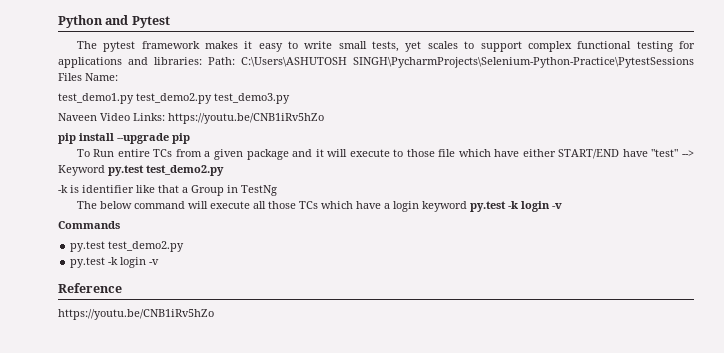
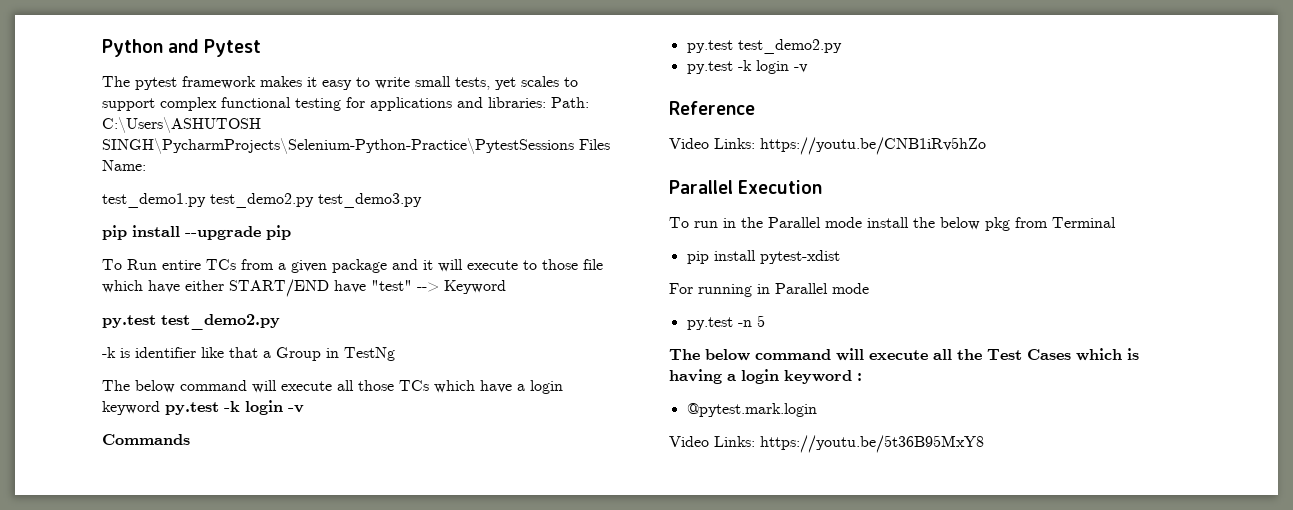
- Naveen Video Links: https://youtu.be/CNB1iRv5hZo
- To Run entire TCs from a given package and it will execute to those file which have either START/END have "test" --> Keyword py.test test_demo2.py
+ To Run entire TCs from a given package and it will execute to those file which have either START/END have "test" --> Keyword
+ py.test test_demo2.py
  Reference
- https://youtu.be/CNB1iRv5hZo
+ Video Links: https://youtu.be/CNB1iRv5hZo
+ Parallel Execution
+ To run in the Parallel mode install the below pkg from Terminal
+ pip install pytest-xdist
+ For running in Parallel mode
+ py.test -n 5
+ The below command will execute all the Test Cases which is having a login keyword :
+ @pytest.mark.login
+ Video Links: https://youtu.be/5t36B95MxY8

